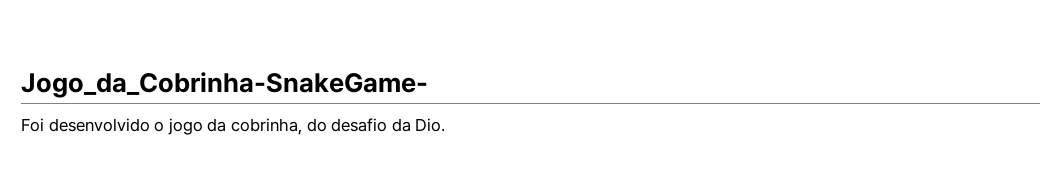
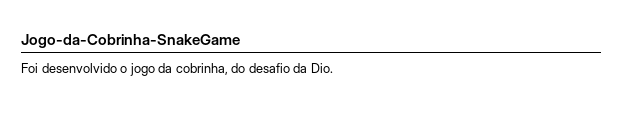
- Jogo_da_Cobrinha-SnakeGame-
+ Jogo-da-Cobrinha-SnakeGame

